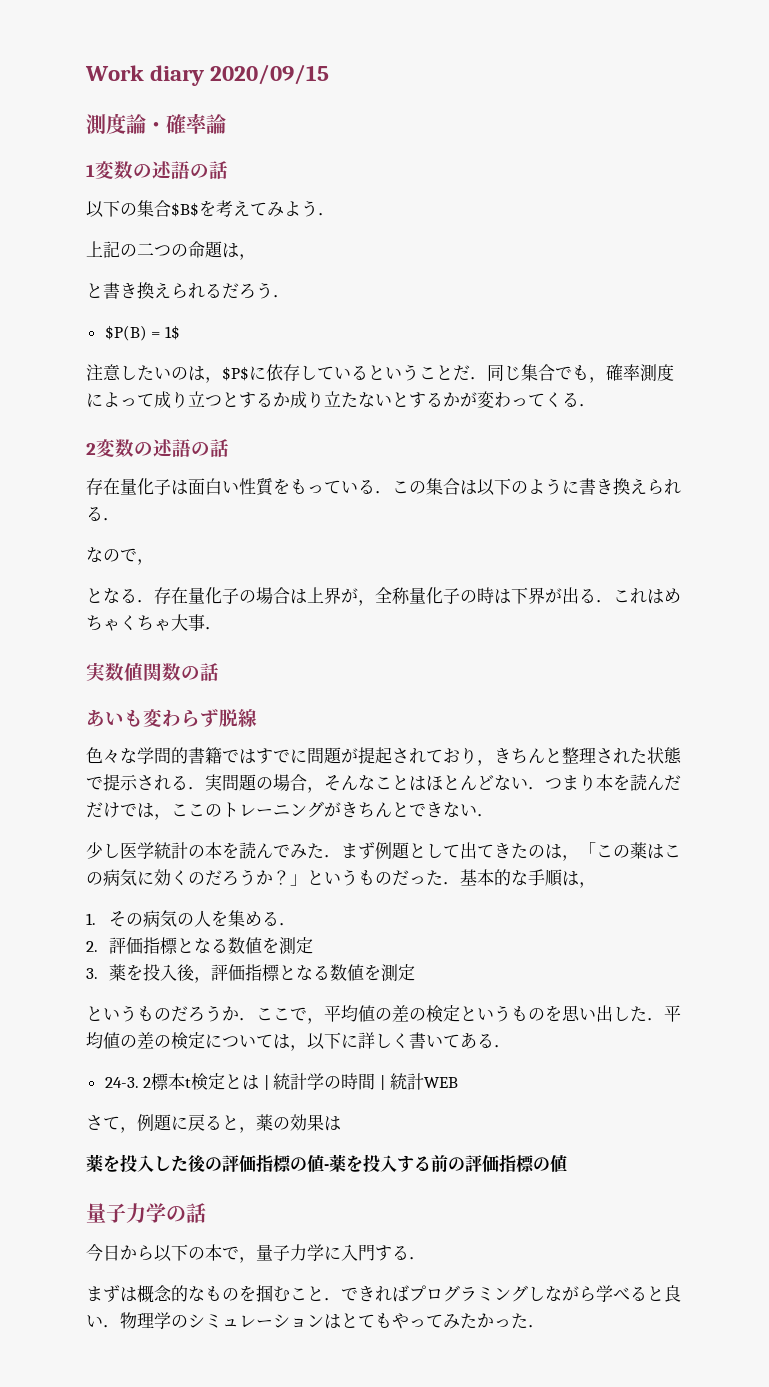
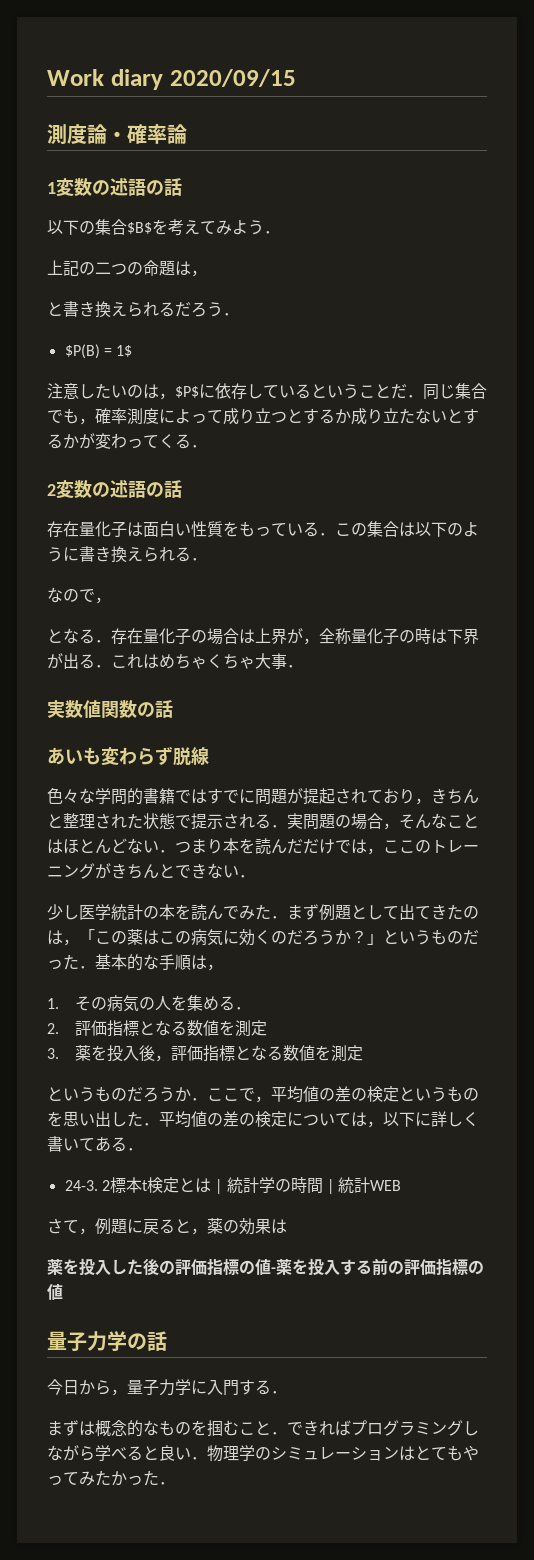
- 今日から以下の本で，量子力学に入門する．
+ 今日から，量子力学に入門する．

